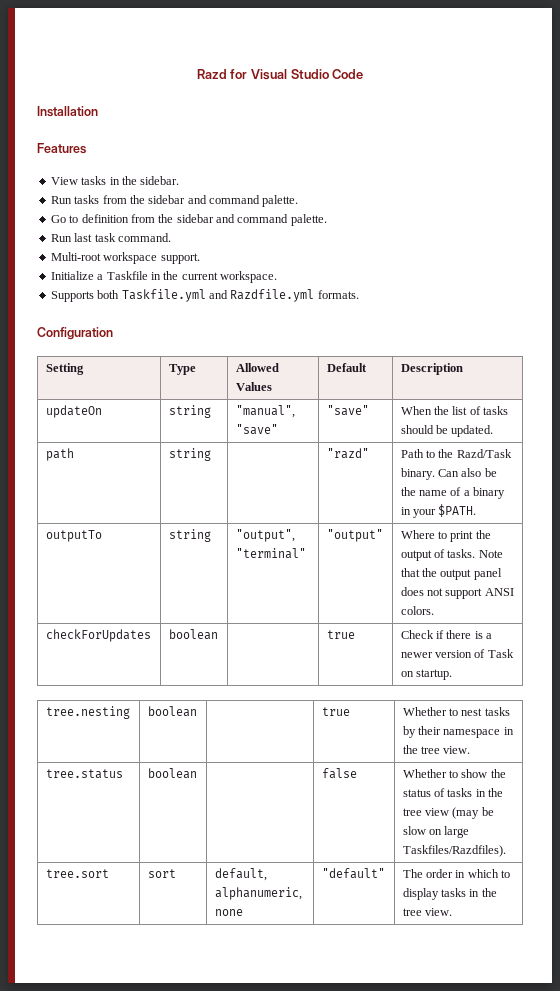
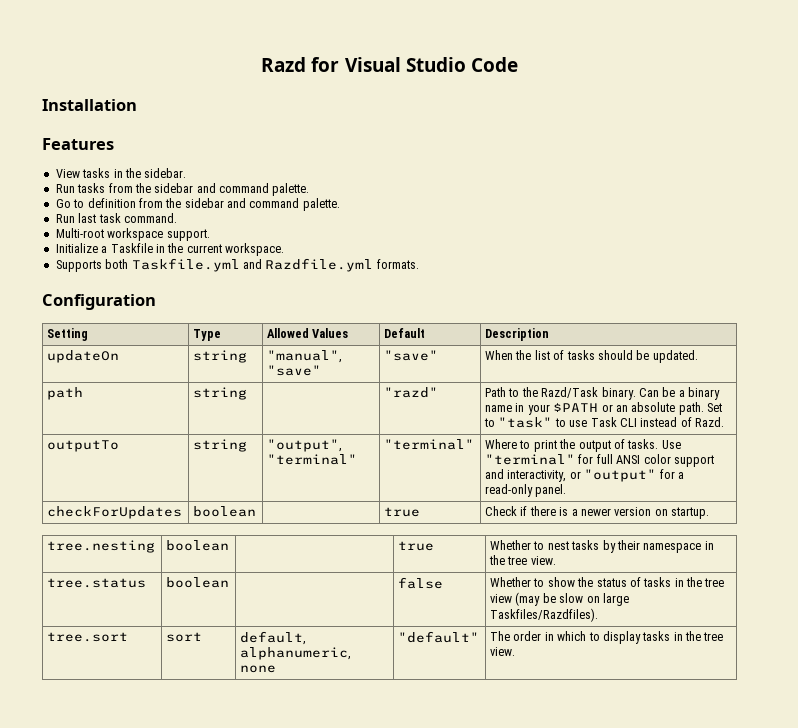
- path | string | | "razd" | Path to the Razd/Task binary. Can also be the name of a binary in your $PATH.
+ path | string | | "razd" | Path to the Razd/Task binary. Can be a binary name in your $PATH or an absolute path. Set to "task" to use Task CLI instead of Razd.
- outputTo | string | "output", "terminal" | "output" | Where to print the output of tasks. Note that the output panel does not support ANSI colors.
+ outputTo | string | "output", "terminal" | "terminal" | Where to print the output of tasks. Use "terminal" for full ANSI color support and interactivity, or "output" for a read-only panel.
- checkForUpdates | boolean | | true | Check if there is a newer version of Task on startup.
+ checkForUpdates | boolean | | true | Check if there is a newer version on startup.

